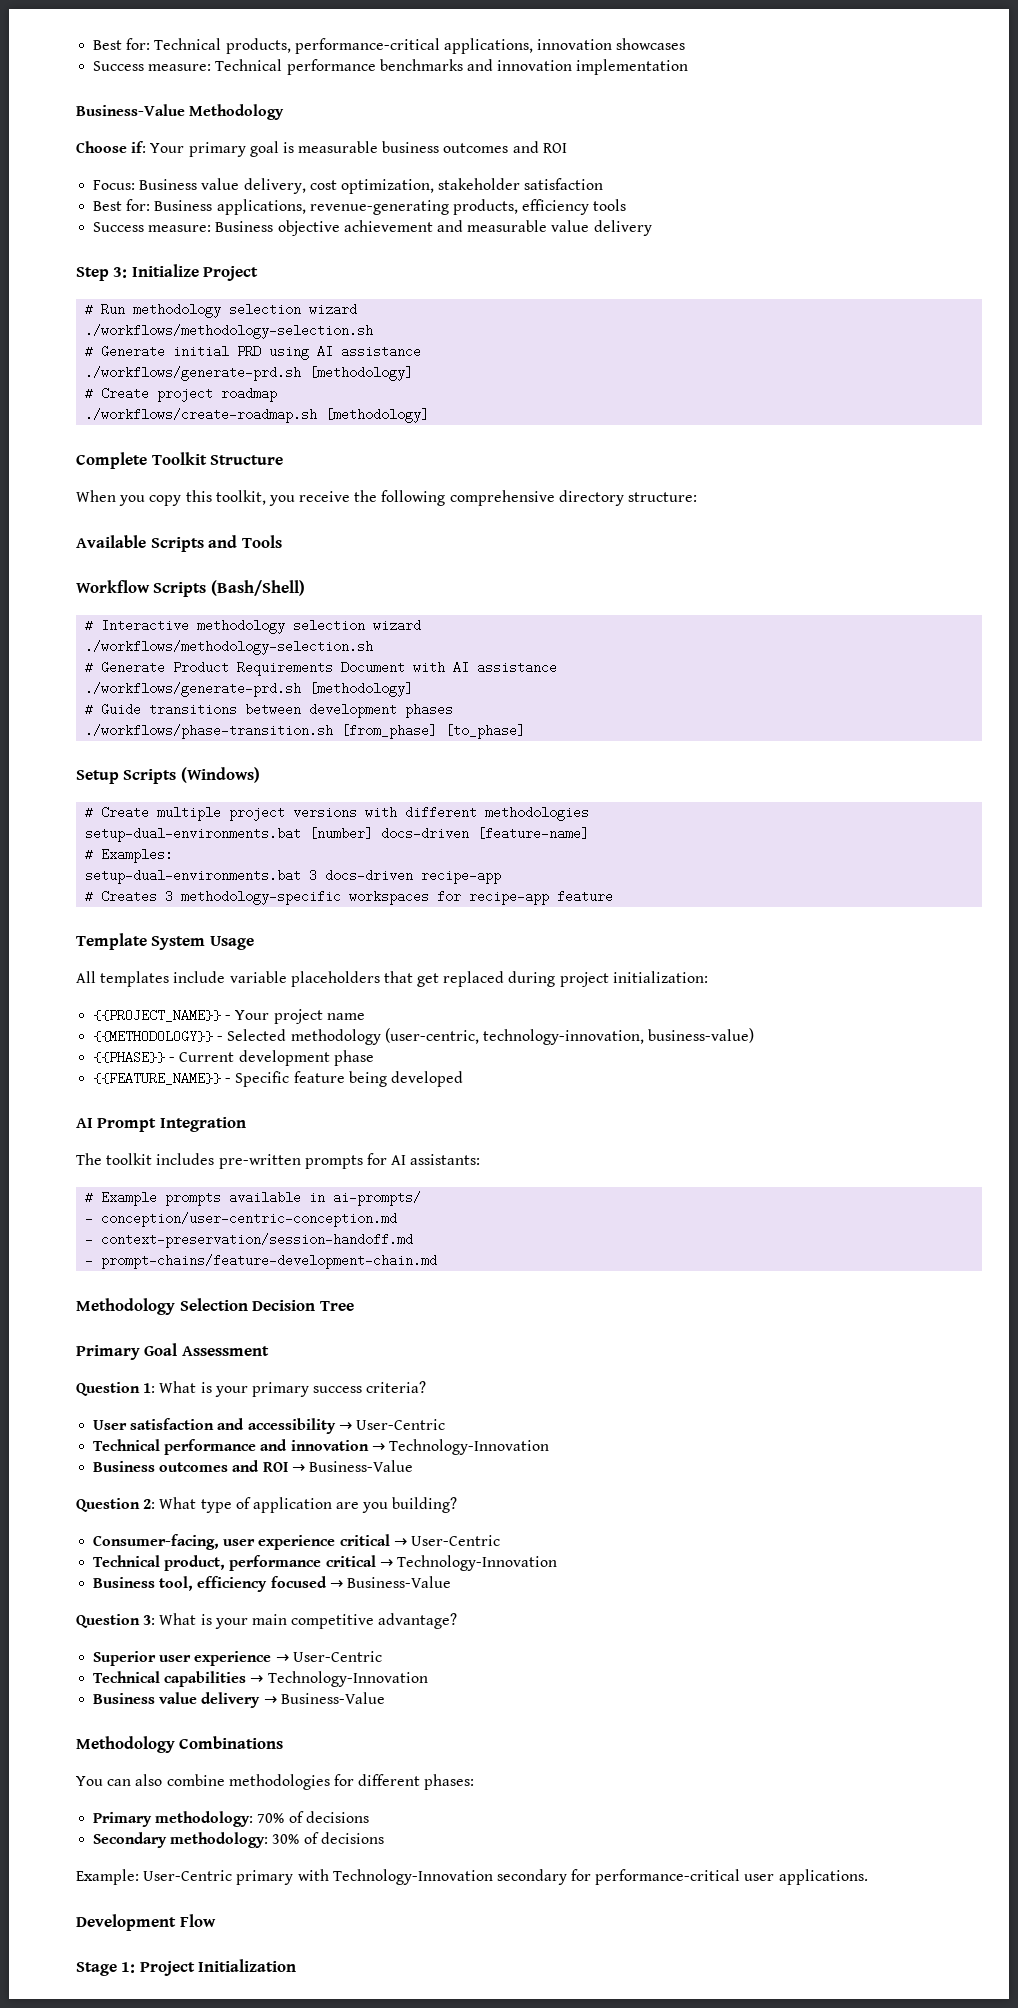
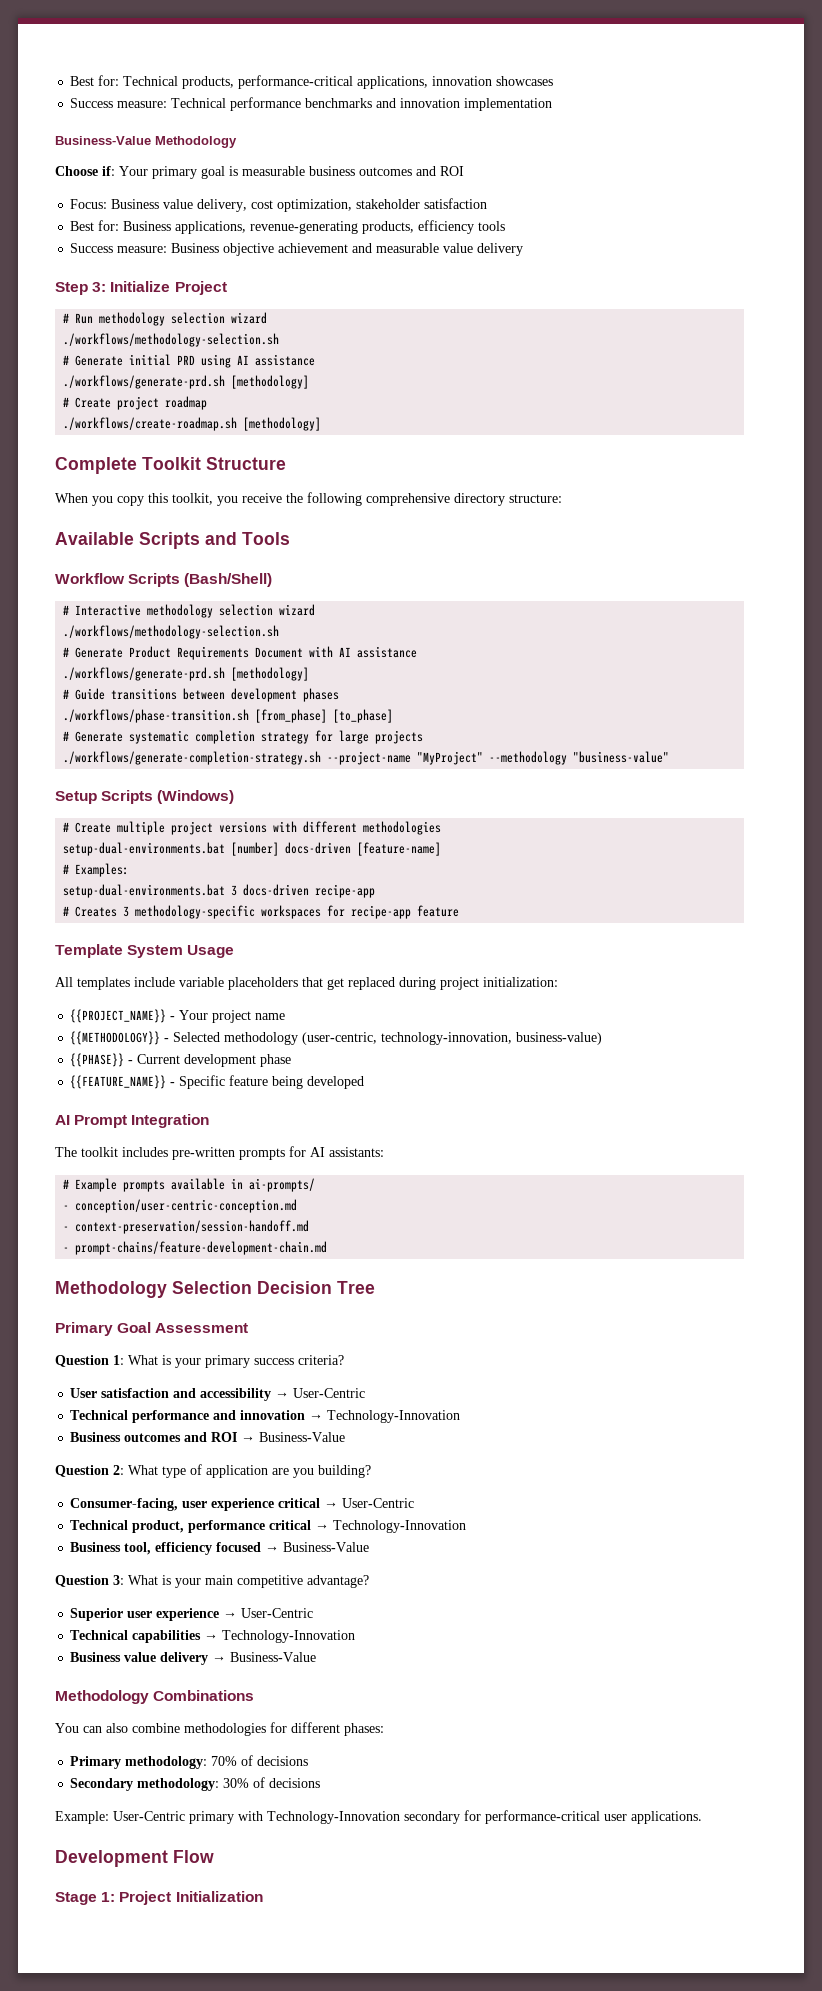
+ # Generate systematic completion strategy for large projects
+ ./workflows/generate-completion-strategy.sh --project-name "MyProject" --methodology "business-value"

